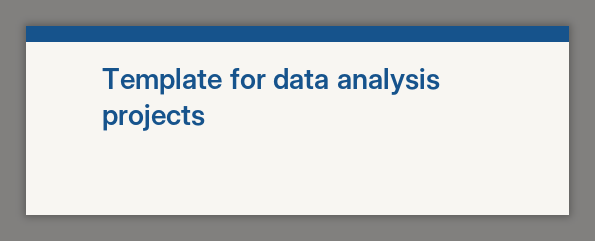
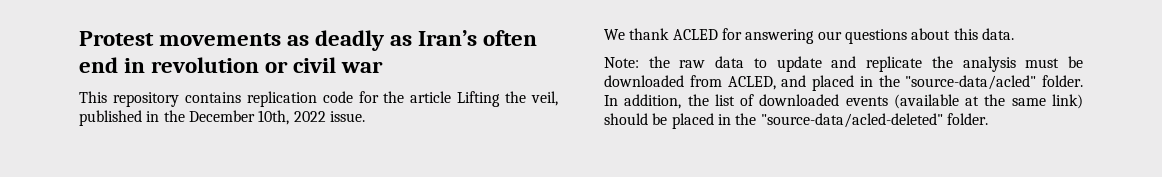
- Template for data analysis projects
+ Protest movements as deadly as Iran’s often end in revolution or civil war
+ This repository contains replication code for the article Lifting the veil, published in the December 10th, 2022 issue.
+ We thank ACLED for answering our questions about this data.
+ Note: the raw data to update and replicate the analysis must be downloaded from ACLED, and placed in the "source-data/acled" folder. In addition, the list of downloaded events (available at the same link) should be placed in the "source-data/acled-deleted" folder.

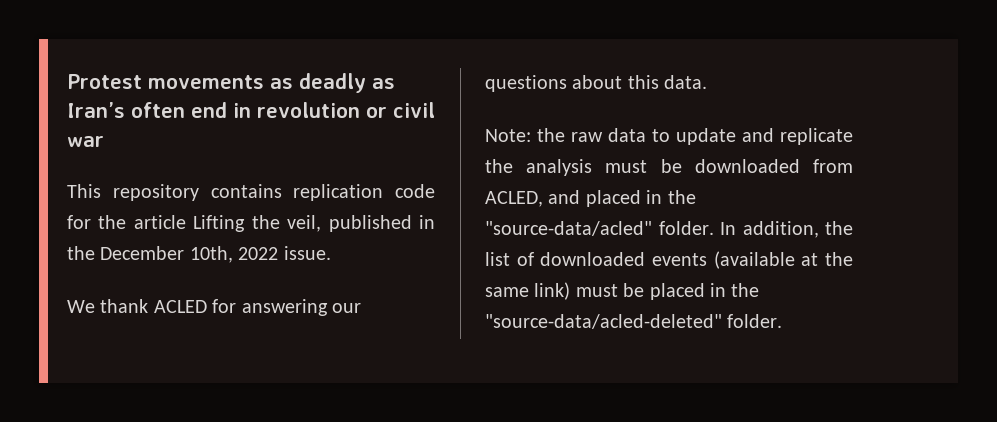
- In addition, the list of downloaded events (available at the same link) should be placed in the "source-data/acled-deleted" folder.
+ In addition, the list of downloaded events (available at the same link) must be placed in the "source-data/acled-deleted" folder.

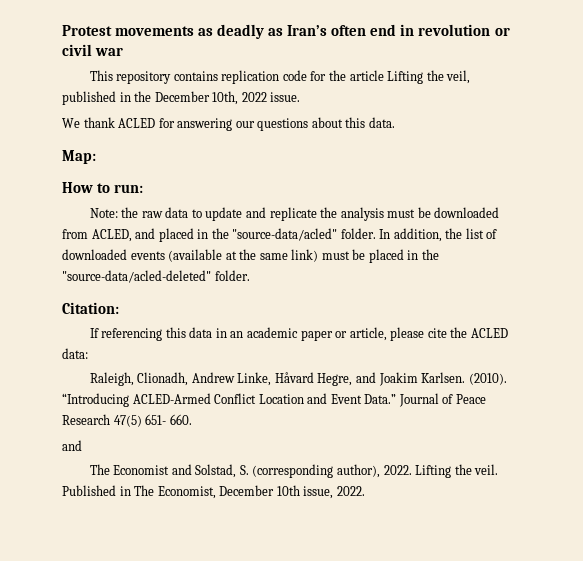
+ Map:
+ How to run:
+ Citation:
+ If referencing this data in an academic paper or article, please cite the ACLED data:
+ Raleigh, Clionadh, Andrew Linke, Håvard Hegre, and Joakim Karlsen. (2010). “Introducing ACLED-Armed Conflict Location and Event Data.” Journal of Peace Research 47(5) 651- 660.
+ and
+ The Economist and Solstad, S. (corresponding author), 2022. Lifting the veil. Published in The Economist, December 10th issue, 2022.

